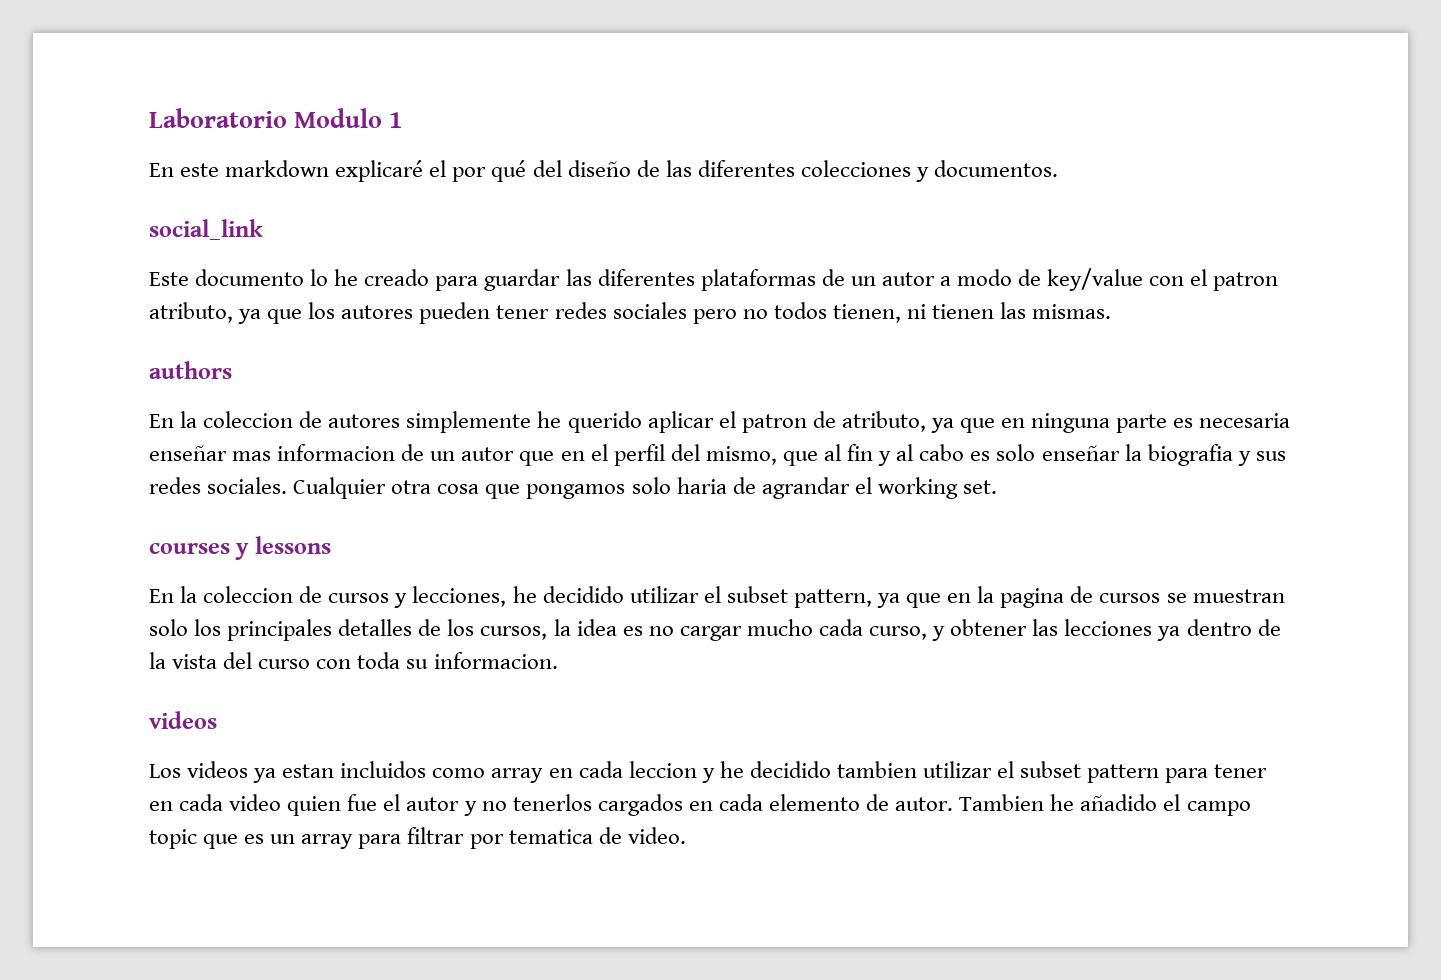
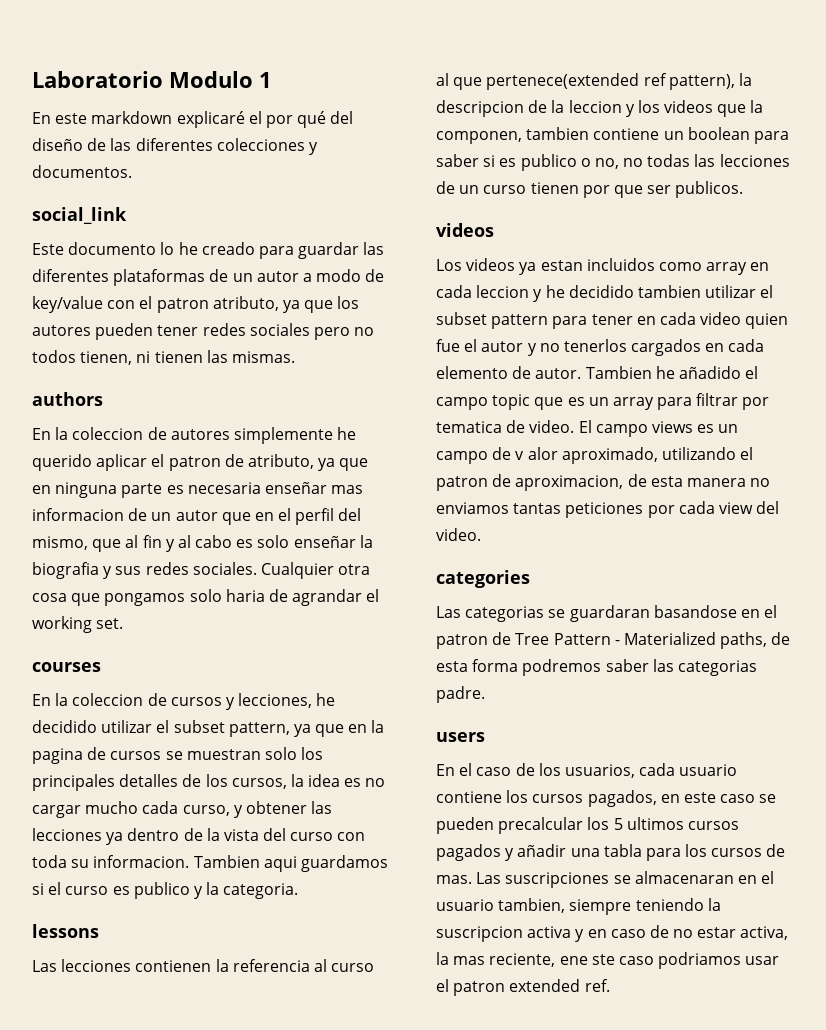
- courses y lessons
+ courses
+ Tambien aqui guardamos si el curso es publico y la categoria.
+ lessons
+ Las lecciones contienen la referencia al curso al que pertenece(extended ref pattern), la descripcion de la leccion y los videos que la componen, tambien contiene un boolean para saber si es publico o no, no todas las lecciones de un curso tienen por que ser publicos.
+ El campo views es un campo de v alor aproximado, utilizando el patron de aproximacion, de esta manera no enviamos tantas peticiones por cada view del video.
+ categories
+ Las categorias se guardaran basandose en el patron de Tree Pattern - Materialized paths, de esta forma podremos saber las categorias padre.
+ users
+ En el caso de los usuarios, cada usuario contiene los cursos pagados, en este caso se pueden precalcular los 5 ultimos cursos pagados y añadir una tabla para los cursos de mas. Las suscripciones se almacenaran en el usuario tambien, siempre teniendo la suscripcion activa y en caso de no estar activa, la mas reciente, ene ste caso podriamos usar el patron extended ref.

